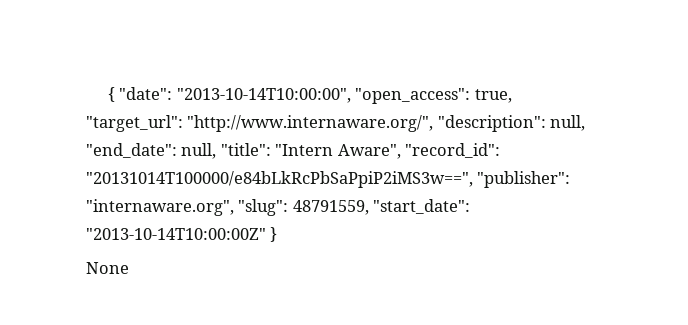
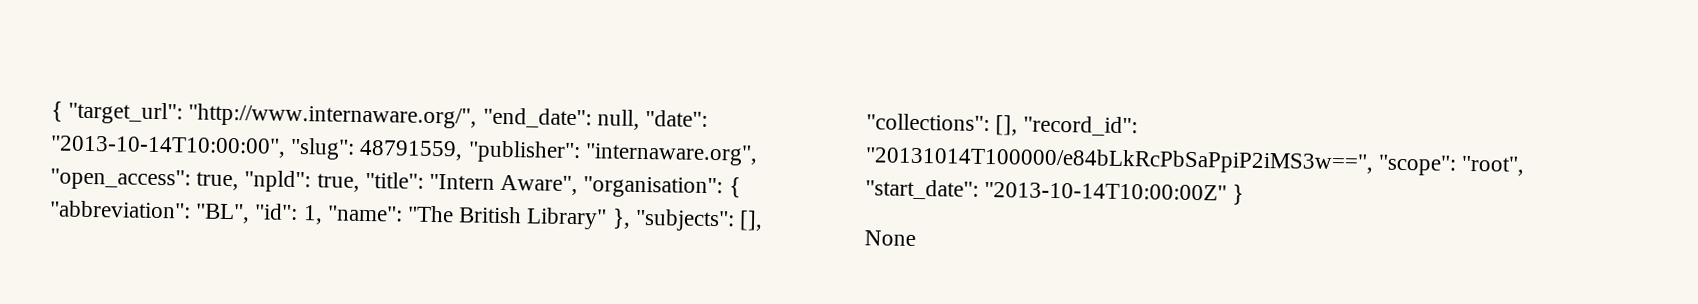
- { "date": "2013-10-14T10:00:00", "open_access": true, "target_url": "http://www.internaware.org/", "description": null, "end_date": null, "title": "Intern Aware", "record_id": "20131014T100000/e84bLkRcPbSaPpiP2iMS3w==", "publisher": "internaware.org", "slug": 48791559, "start_date": "2013-10-14T10:00:00Z" }
+ { "target_url": "http://www.internaware.org/", "end_date": null, "date": "2013-10-14T10:00:00", "slug": 48791559, "publisher": "internaware.org", "open_access": true, "npld": true, "title": "Intern Aware", "organisation": { "abbreviation": "BL", "id": 1, "name": "The British Library" }, "subjects": [], "collections": [], "record_id": "20131014T100000/e84bLkRcPbSaPpiP2iMS3w==", "scope": "root", "start_date": "2013-10-14T10:00:00Z" }

